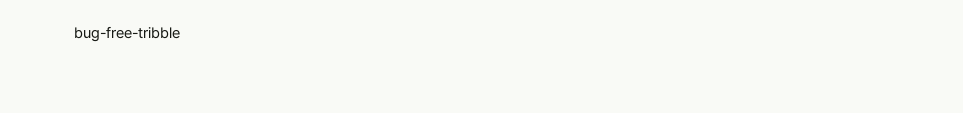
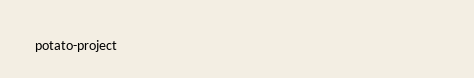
- bug-free-tribble
+ potato-project

